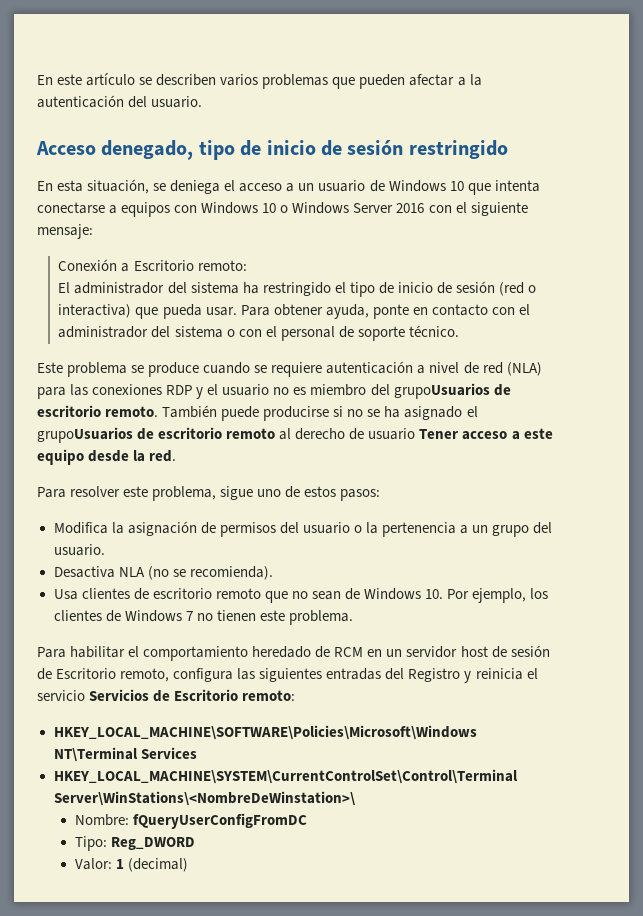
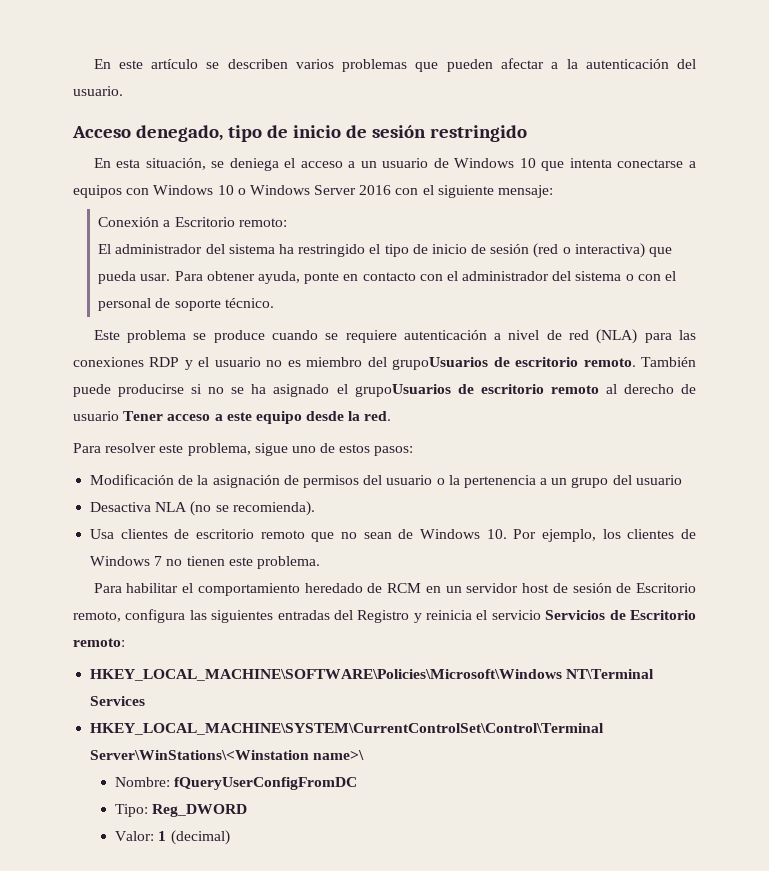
- Modifica la asignación de permisos del usuario o la pertenencia a un grupo del usuario.
+ Modificación de la asignación de permisos del usuario o la pertenencia a un grupo del usuario
- HKEY_LOCAL_MACHINE\SYSTEM\CurrentControlSet\Control\Terminal Server\WinStations\<NombreDeWinstation>\
+ HKEY_LOCAL_MACHINE\SYSTEM\CurrentControlSet\Control\Terminal Server\WinStations\<Winstation name>\

